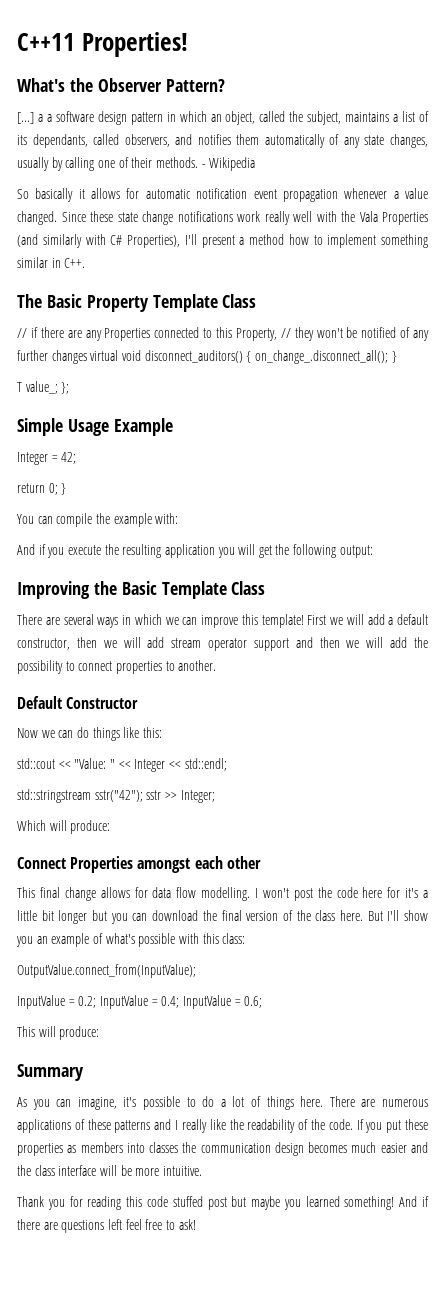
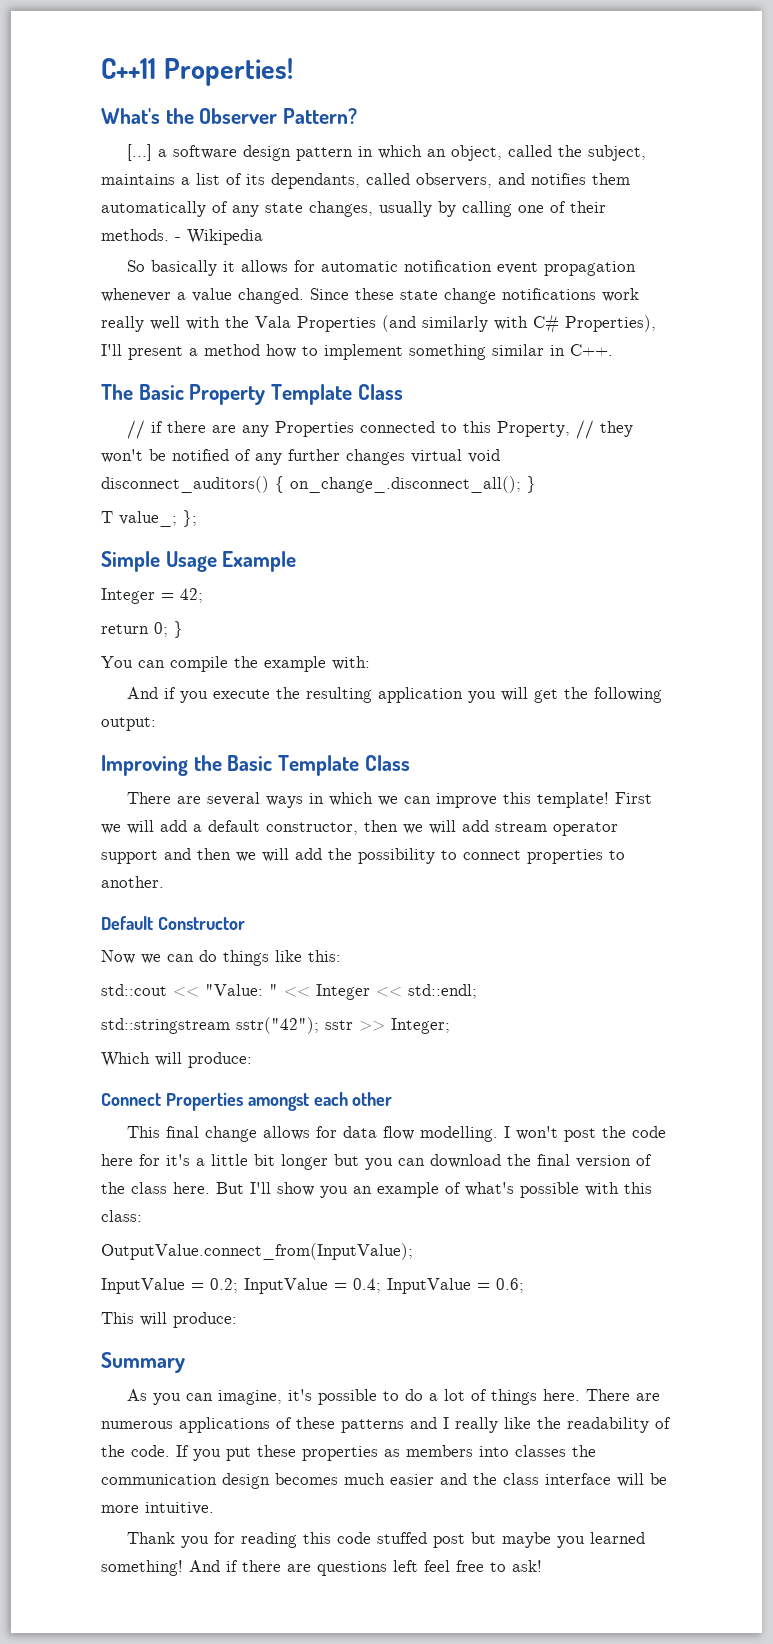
- [...] a a software design pattern in which an object, called the subject, maintains a list of its dependants, called observers, and notifies them automatically of any state changes, usually by calling one of their methods.
+ [...] a software design pattern in which an object, called the subject, maintains a list of its dependants, called observers, and notifies them automatically of any state changes, usually by calling one of their methods.

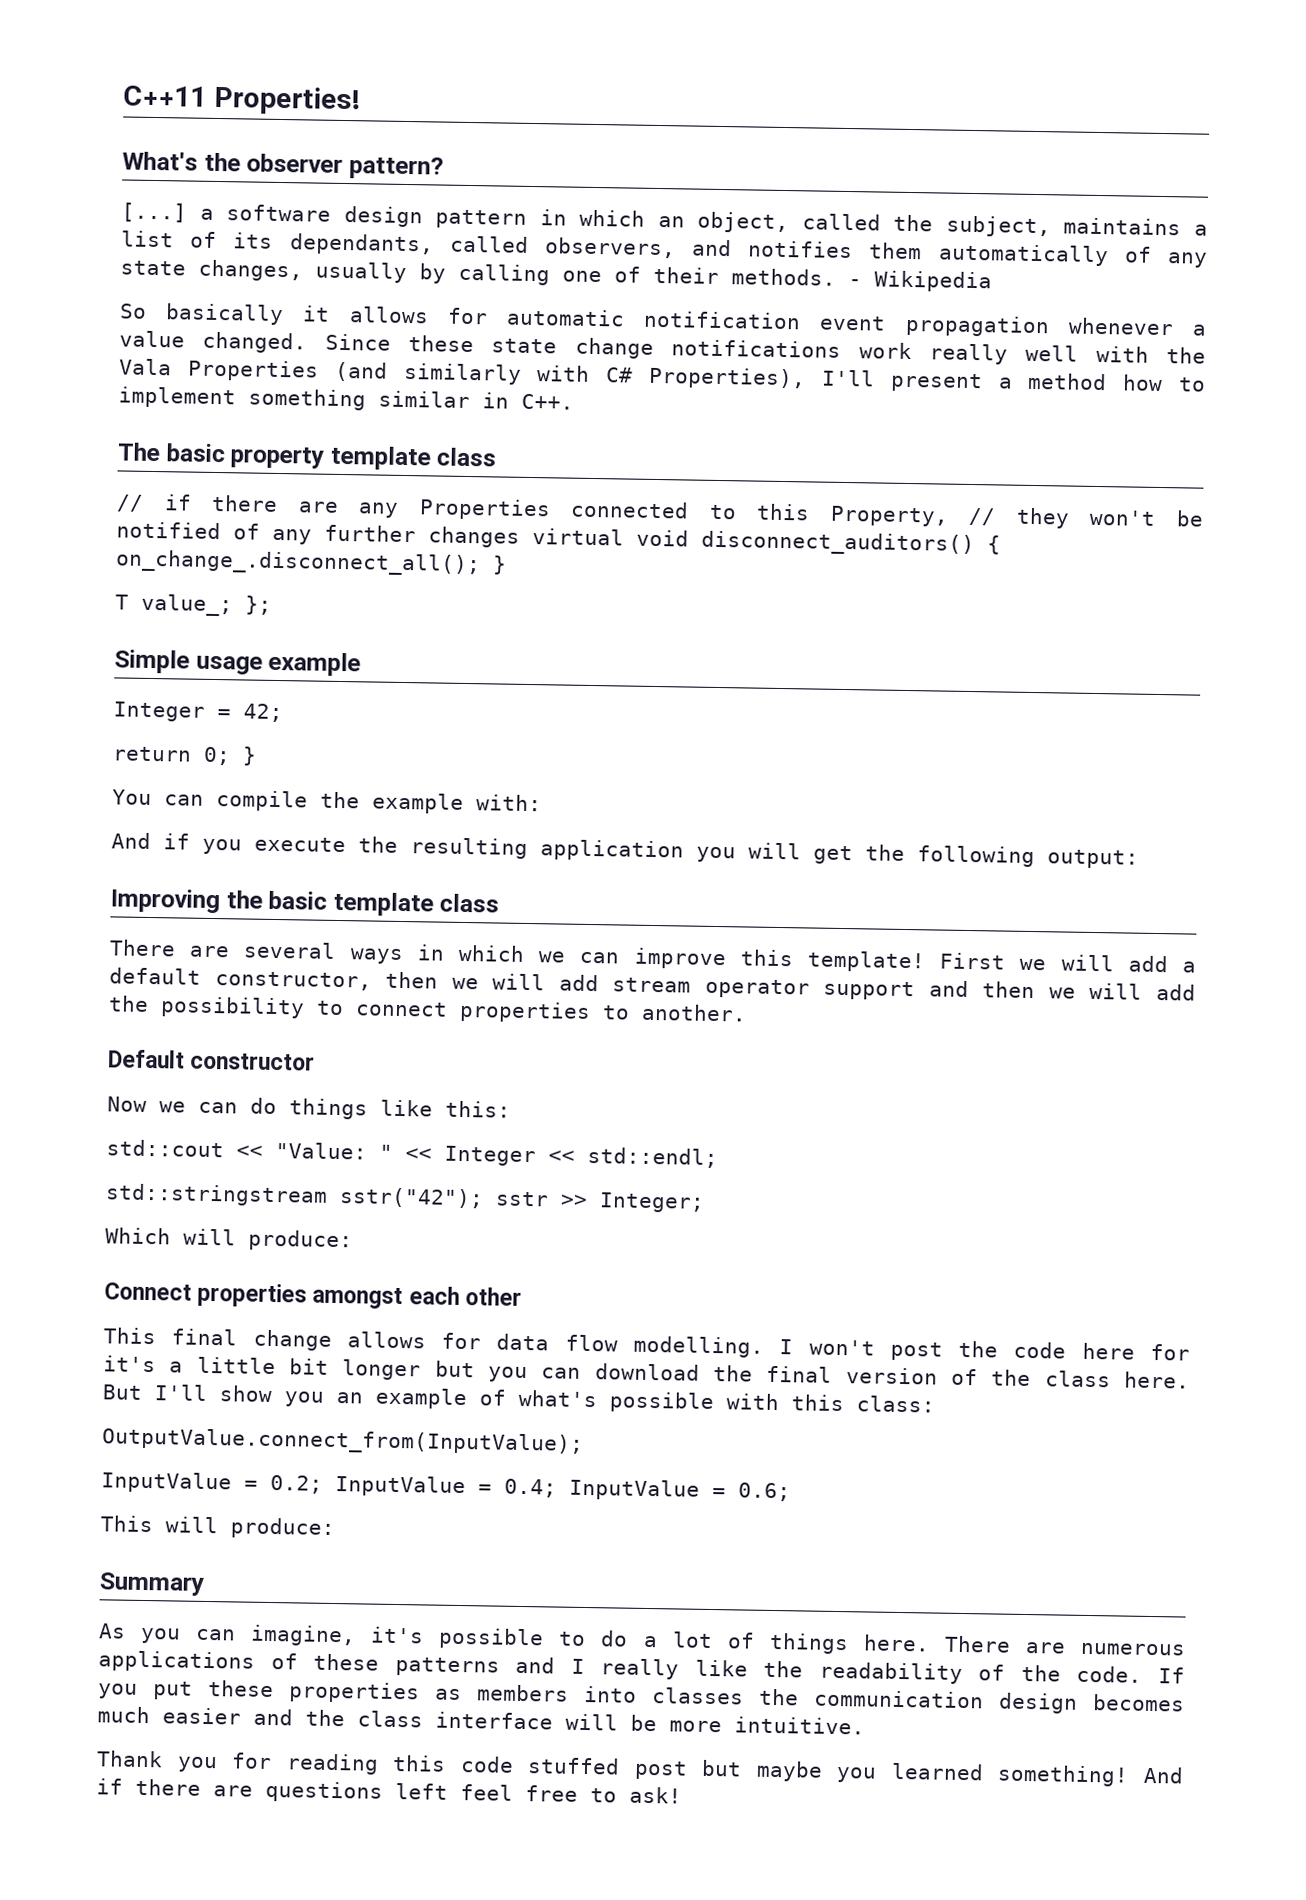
- What's the Observer Pattern?
+ What's the observer pattern?
- The Basic Property Template Class
+ The basic property template class
- Simple Usage Example
+ Simple usage example
- Improving the Basic Template Class
+ Improving the basic template class
- Default Constructor
+ Default constructor
- Connect Properties amongst each other
+ Connect properties amongst each other

